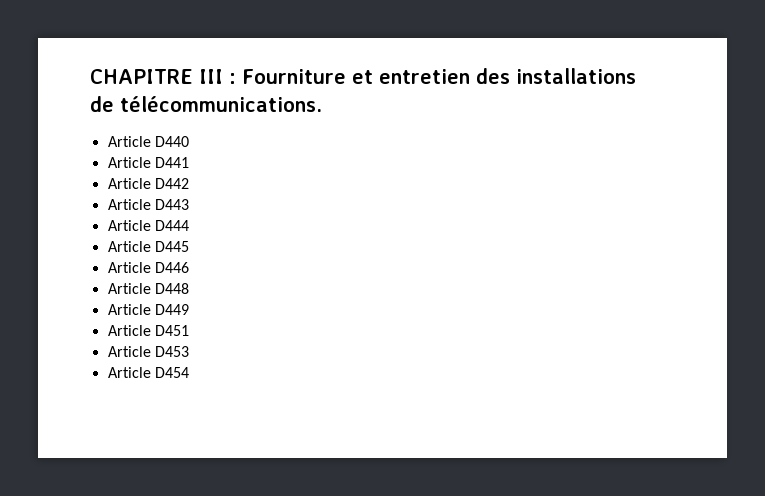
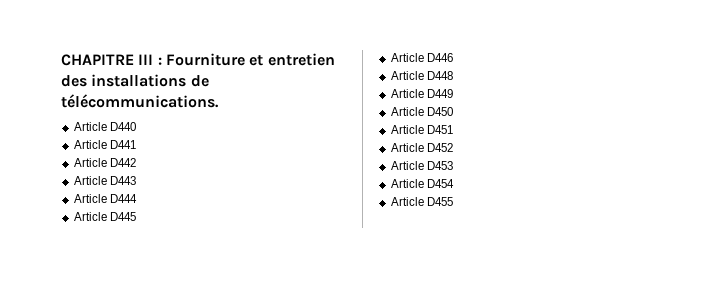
+ Article D450
+ Article D452
+ Article D455

